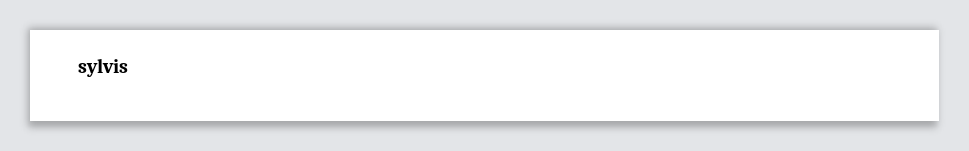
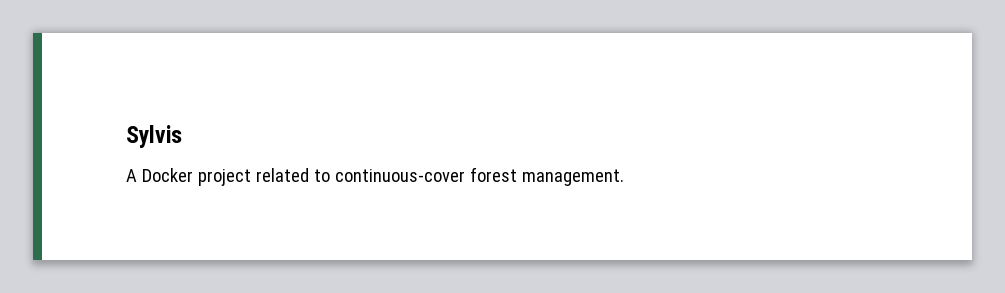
- sylvis
+ Sylvis
+ A Docker project related to continuous-cover forest management.

